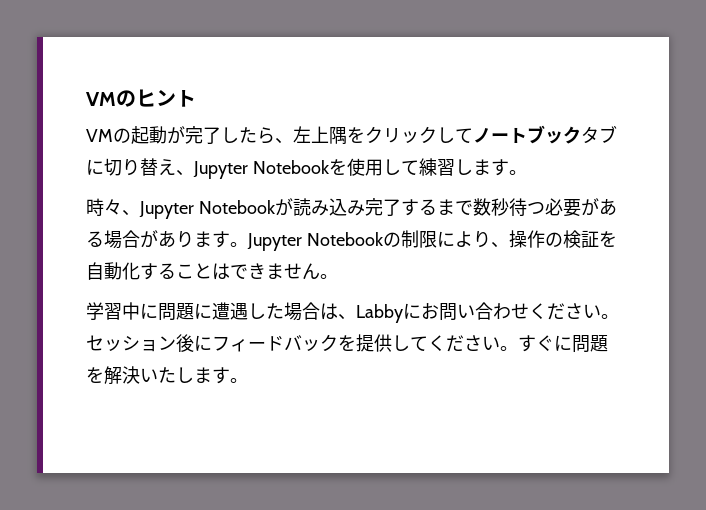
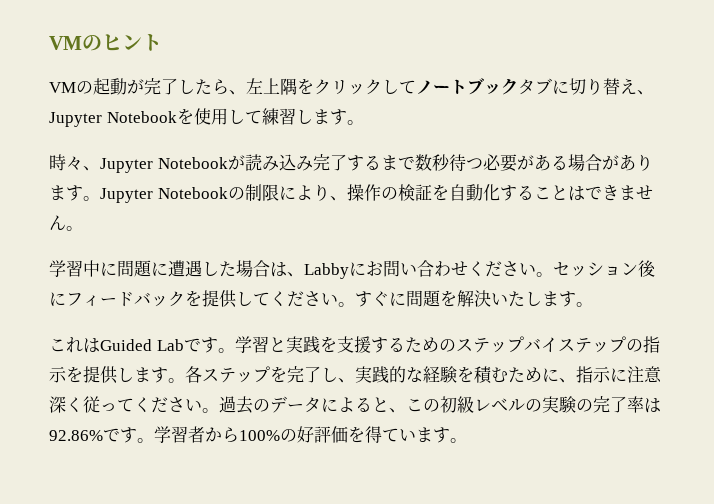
+ これはGuided Labです。学習と実践を支援するためのステップバイステップの指示を提供します。各ステップを完了し、実践的な経験を積むために、指示に注意深く従ってください。過去のデータによると、この初級レベルの実験の完了率は92.86%です。学習者から100%の好評価を得ています。

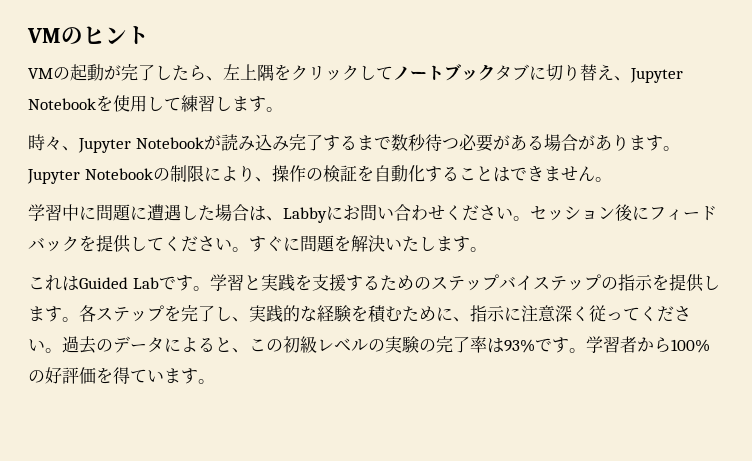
- 過去のデータによると、この初級レベルの実験の完了率は92.86%です。
+ 過去のデータによると、この初級レベルの実験の完了率は93%です。

